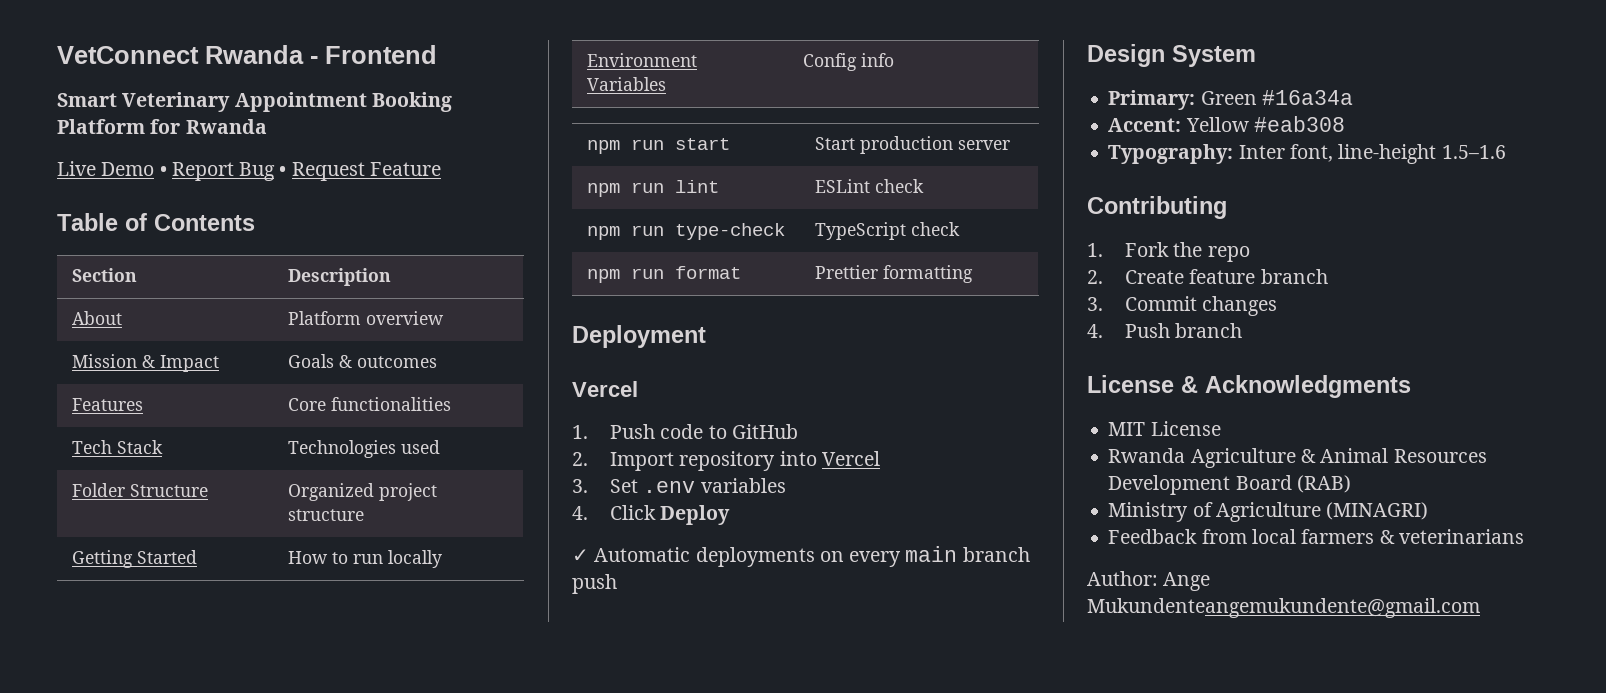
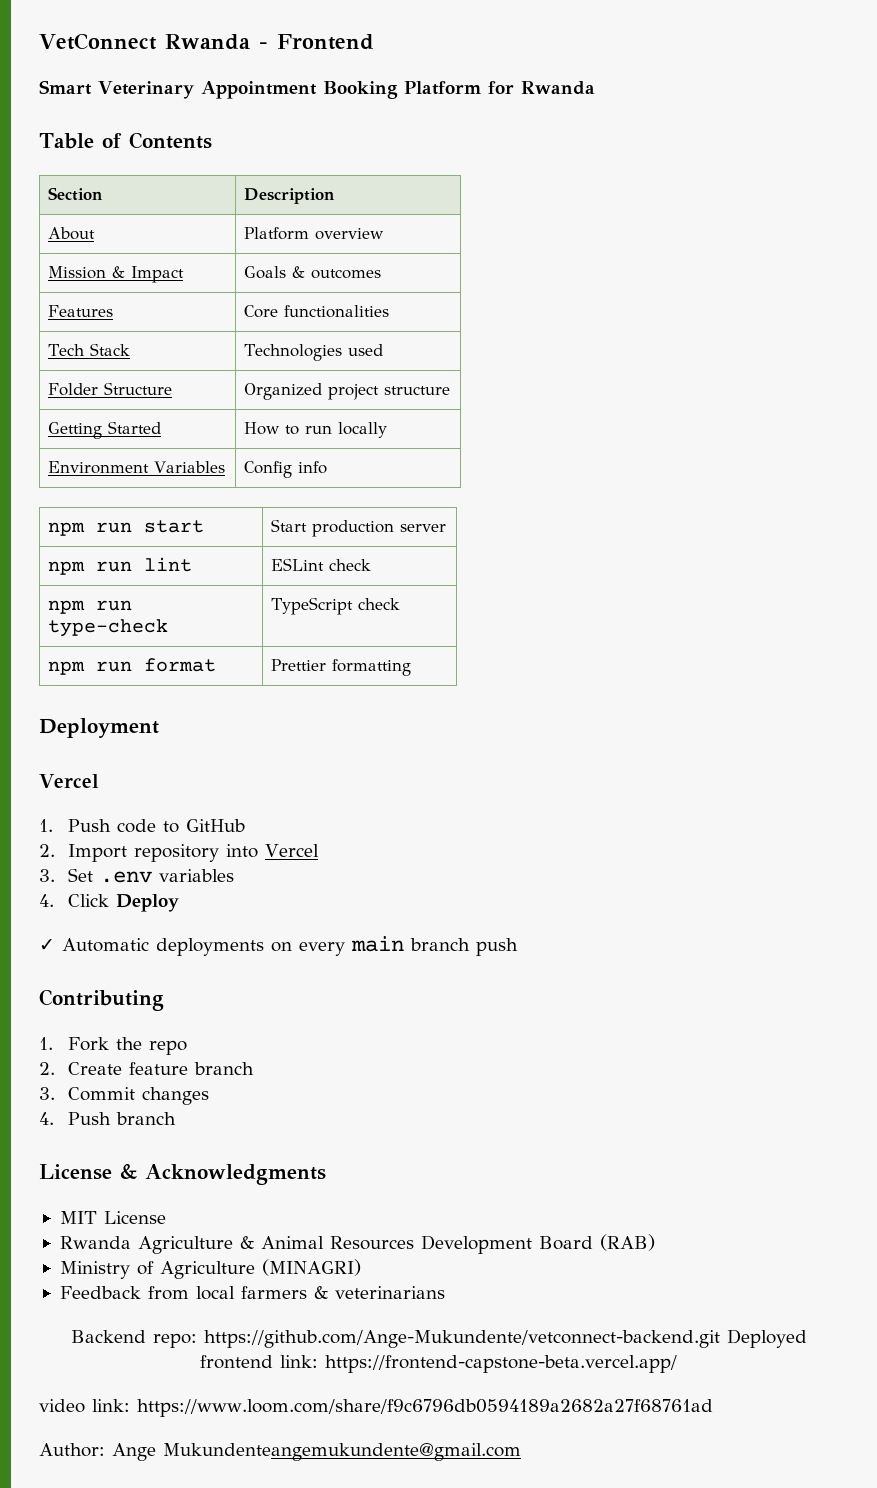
- Live Demo • Report Bug • Request Feature
- Design System
- Primary: Green #16a34a
- Accent: Yellow #eab308
- Typography: Inter font, line-height 1.5–1.6
+ Backend repo: https://github.com/Ange-Mukundente/vetconnect-backend.git Deployed frontend link: https://frontend-capstone-beta.vercel.app/
+ video link: https://www.loom.com/share/f9c6796db0594189a2682a27f68761ad

